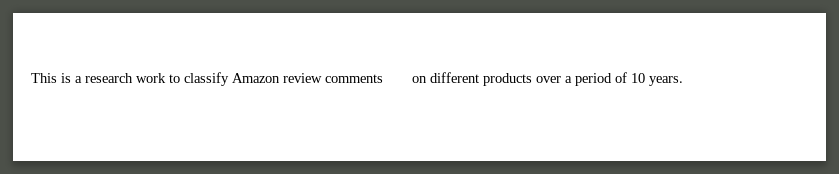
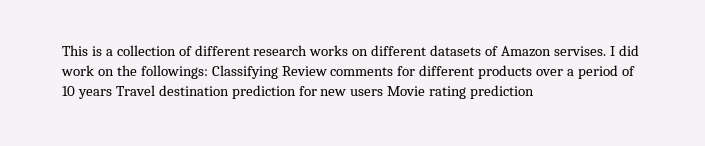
- This is a research work to classify Amazon review comments on different products over a period of 10 years.
+ This is a collection of different research works on different datasets of Amazon servises. I did work on the followings: Classifying Review comments for different products over a period of 10 years Travel destination prediction for new users Movie rating prediction

